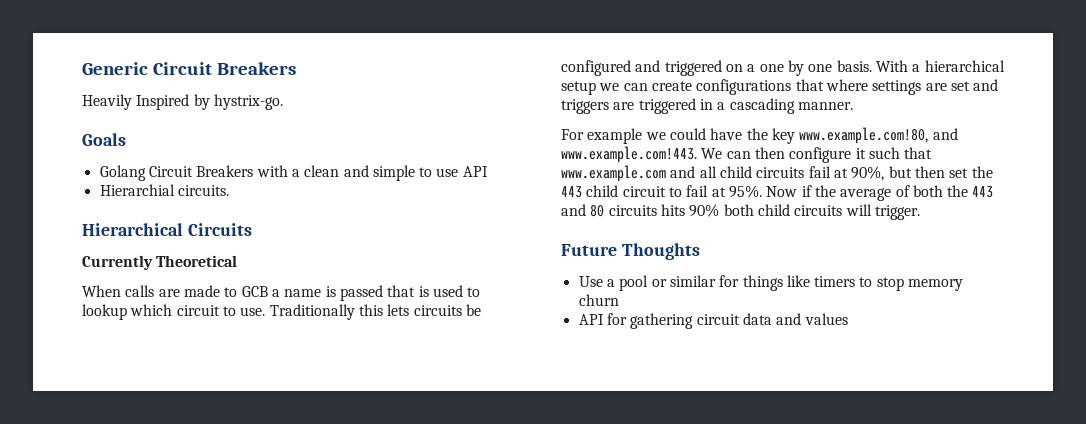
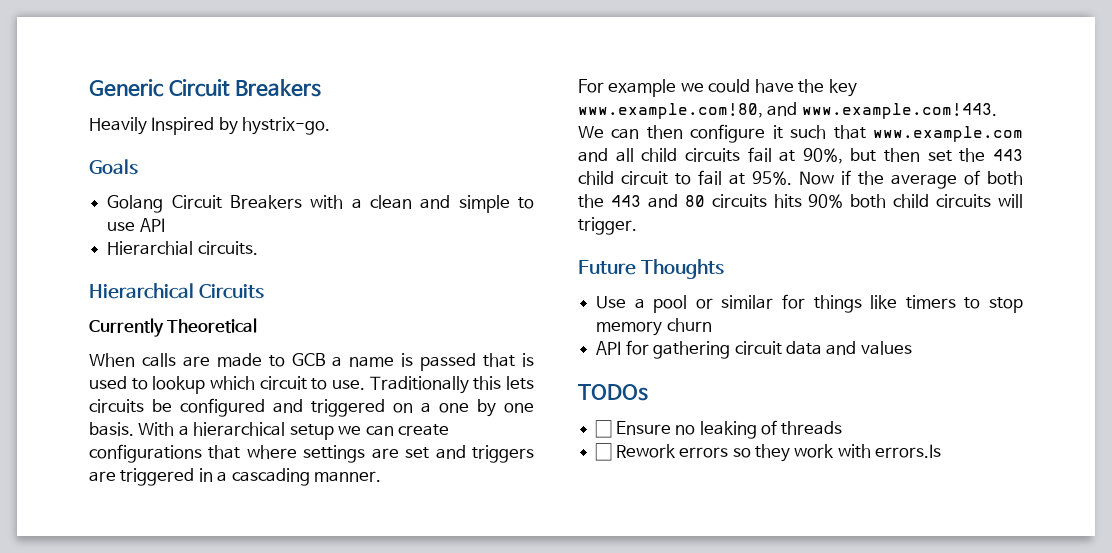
+ TODOs
+ ☐ Ensure no leaking of threads
+ ☐ Rework errors so they work with errors.Is

